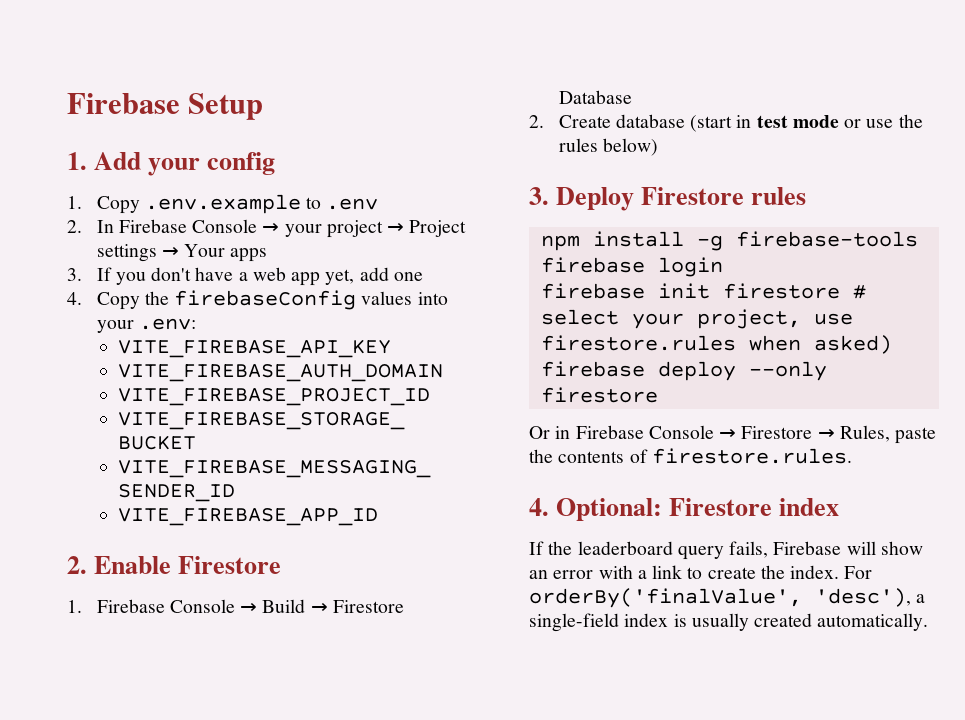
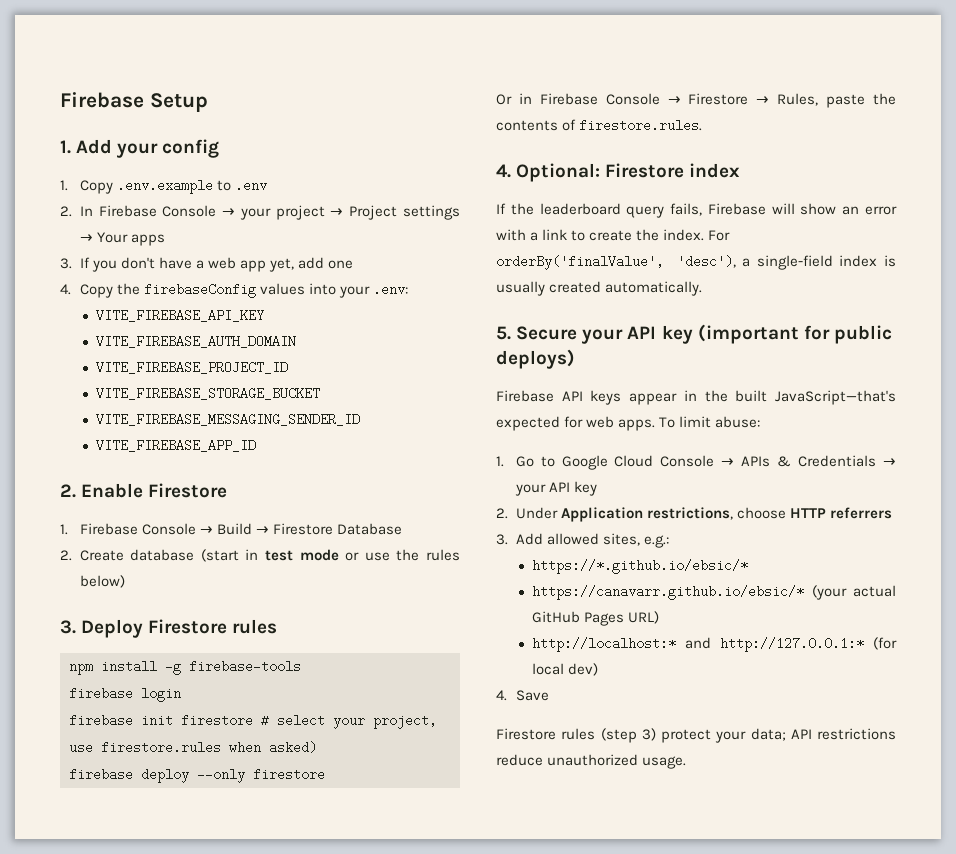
+ 5. Secure your API key (important for public deploys)
+ Firebase API keys appear in the built JavaScript—that's expected for web apps. To limit abuse:
+ 1. Go to Google Cloud Console → APIs & Credentials → your API key
+ 2. Under Application restrictions, choose HTTP referrers
+ 3. Add allowed sites, e.g.:
+ https://*.github.io/ebsic/*
+ https://canavarr.github.io/ebsic/* (your actual GitHub Pages URL)
+ http://localhost:* and http://127.0.0.1:* (for local dev)
+ 4. Save
+ Firestore rules (step 3) protect your data; API restrictions reduce unauthorized usage.

